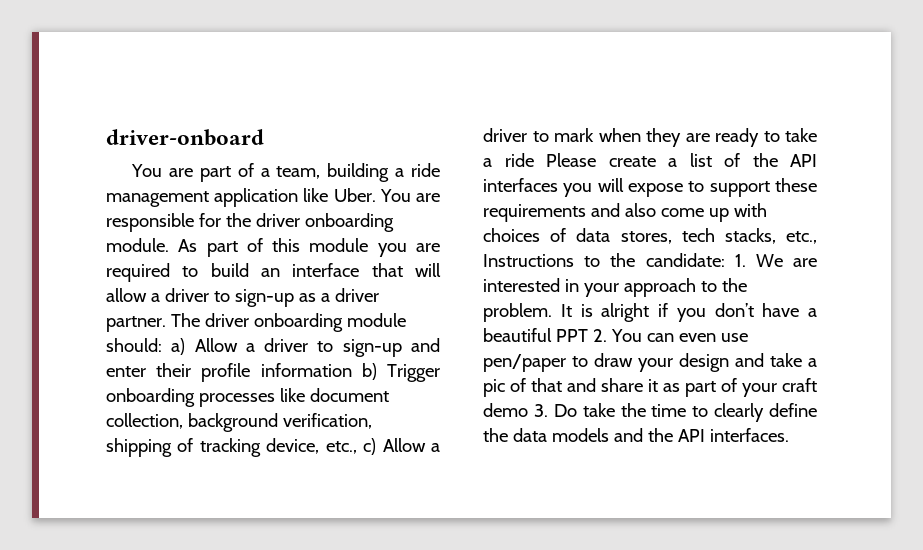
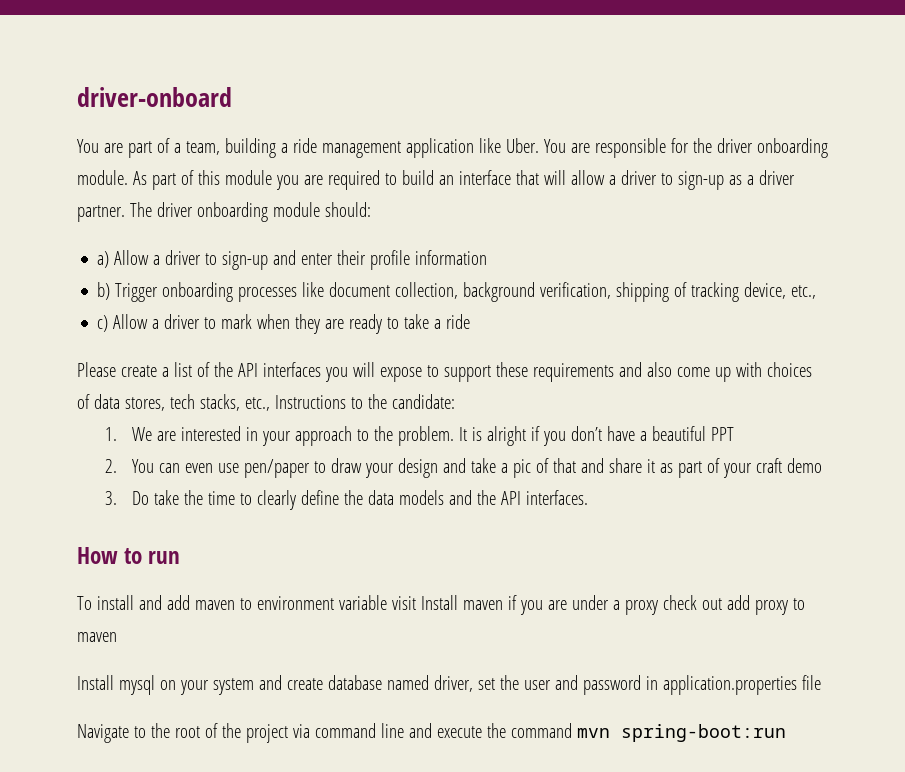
- The driver onboarding module should: a) Allow a driver to sign-up and enter their profile information b) Trigger onboarding processes like document collection, background verification, shipping of tracking device, etc., c) Allow a driver to mark when they are ready to take a ride Please create a list of the API interfaces you will expose to support these requirements and also come up with choices of data stores, tech stacks, etc., Instructions to the candidate: 1. We are interested in your approach to the problem.
+ The driver onboarding module should:
+ a) Allow a driver to sign-up and enter their profile information
+ b) Trigger onboarding processes like document collection, background verification, shipping of tracking device, etc.,
+ c) Allow a driver to mark when they are ready to take a ride
+ Please create a list of the API interfaces you will expose to support these requirements and also come up with choices of data stores, tech stacks, etc., Instructions to the candidate:
+ 1. We are interested in your approach to the problem.
- It is alright if you don’t have a beautiful PPT 2. You can even use pen/paper to draw your design and take a pic of that and share it as part of your craft demo 3. Do take the time to clearly define the data models and the API interfaces.
+ It is alright if you don’t have a beautiful PPT
+ 2. You can even use pen/paper to draw your design and take a pic of that and share it as part of your craft demo
+ 3. Do take the time to clearly define the data models and the API interfaces.
+ How to run
+ To install and add maven to environment variable visit Install maven if you are under a proxy check out add proxy to maven
+ Install mysql on your system and create database named driver, set the user and password in application.properties file
+ Navigate to the root of the project via command line and execute the command mvn spring-boot:run

